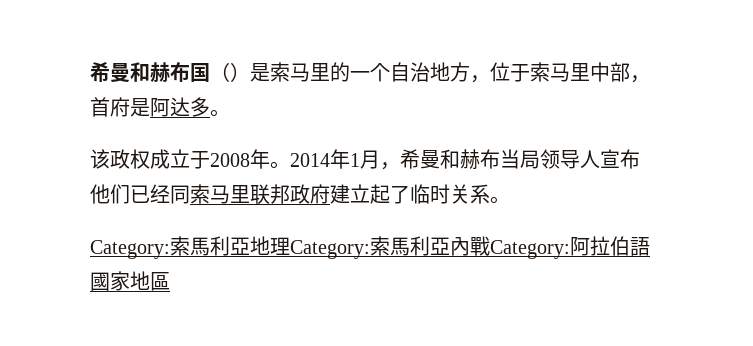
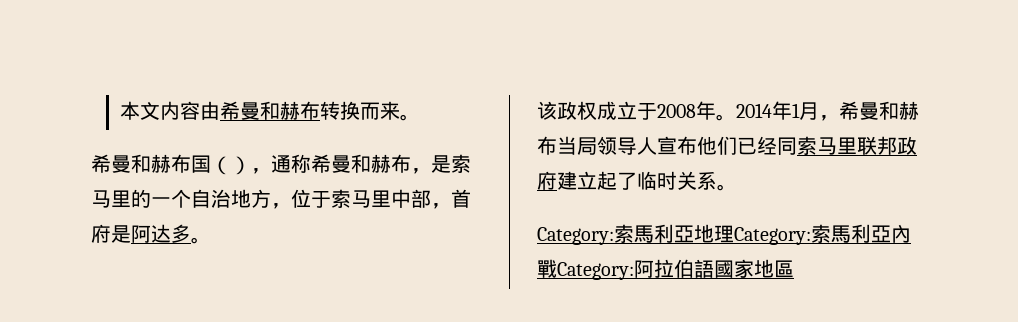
- 希曼和赫布国（）是索马里的一个自治地方，位于索马里中部，首府是阿达多。
+ 本文内容由希曼和赫布转换而来。
+ 希曼和赫布国（），通称希曼和赫布，是索马里的一个自治地方，位于索马里中部，首府是阿达多。

